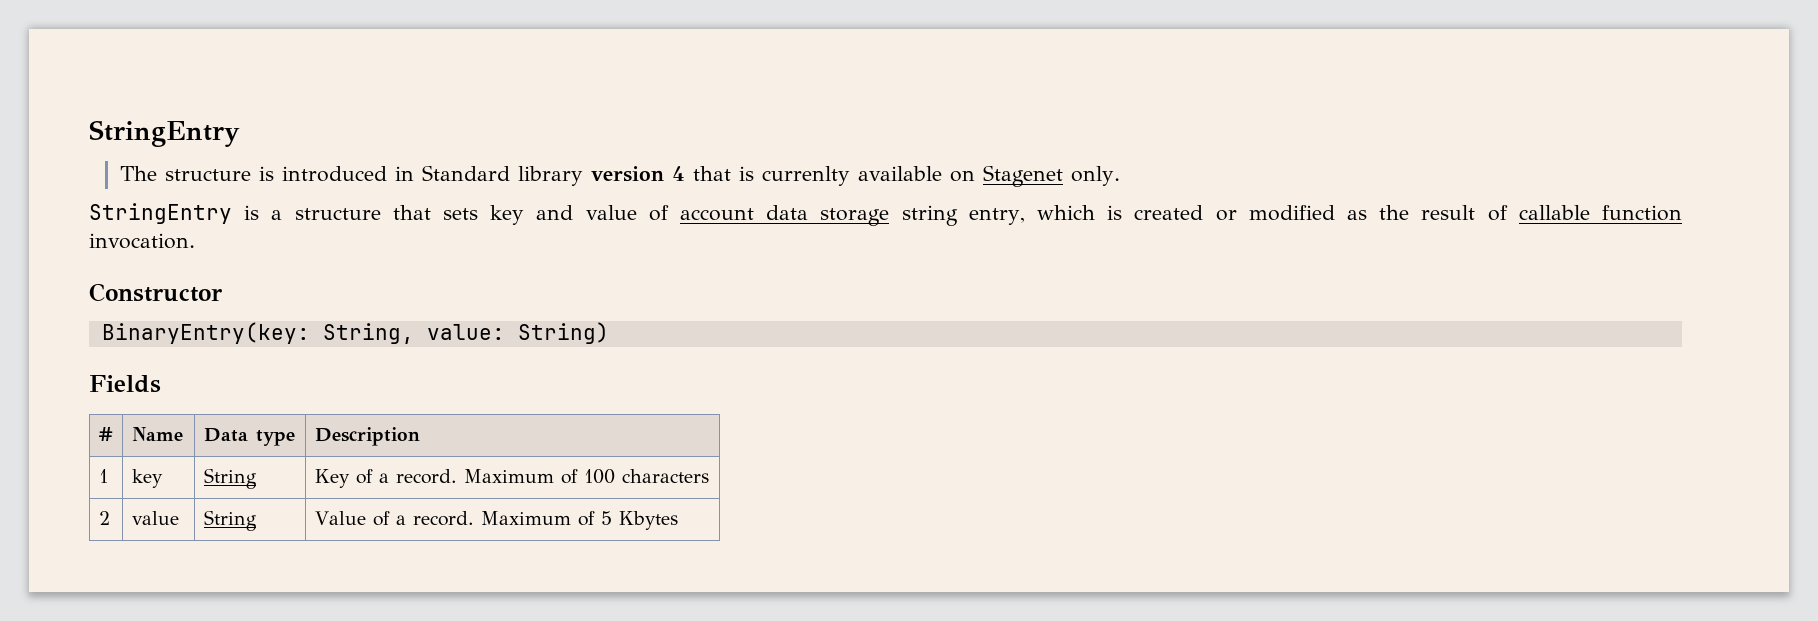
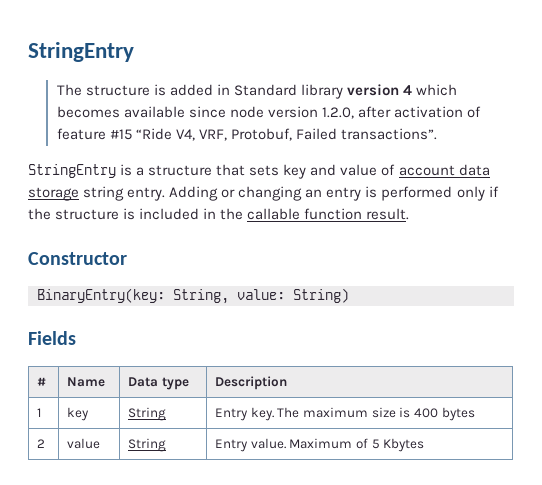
- The structure is introduced in Standard library version 4 that is currenlty available on Stagenet only.
+ The structure is added in Standard library version 4 which becomes available since node version 1.2.0, after activation of feature #15 “Ride V4, VRF, Protobuf, Failed transactions”.
- StringEntry is a structure that sets key and value of account data storage string entry, which is created or modified as the result of callable function invocation.
+ StringEntry is a structure that sets key and value of account data storage string entry. Adding or changing an entry is performed only if the structure is included in the callable function result.
- 1 | key | String | Key of a record. Maximum of 100 characters
+ 1 | key | String | Entry key. The maximum size is 400 bytes
- 2 | value | String | Value of a record. Maximum of 5 Kbytes
+ 2 | value | String | Entry value. Maximum of 5 Kbytes

